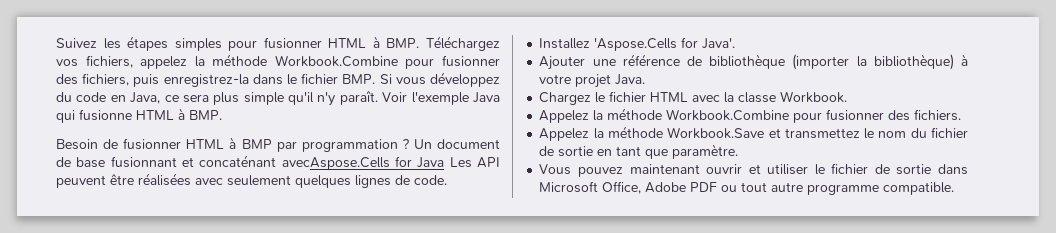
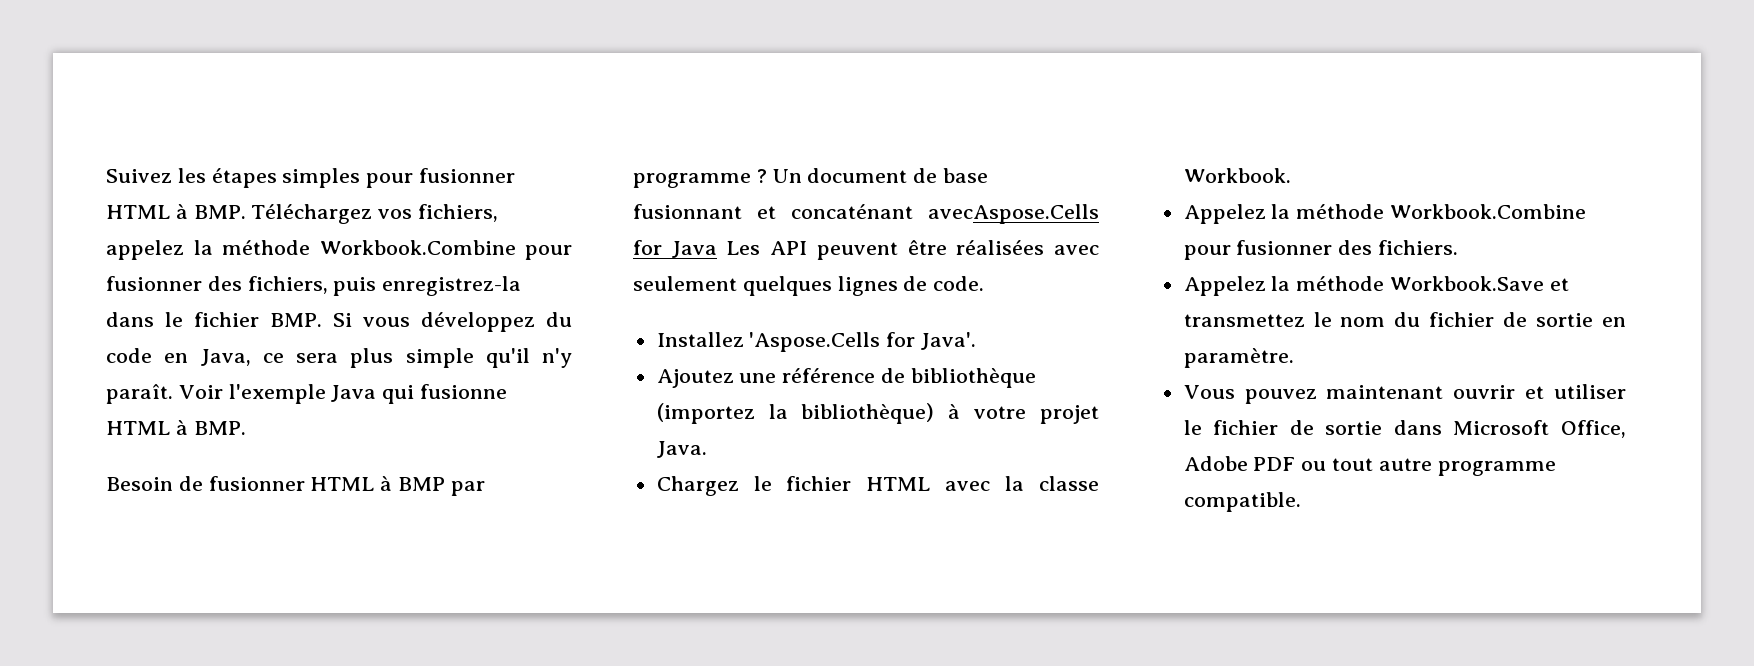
- Besoin de fusionner HTML à BMP par programmation ?
+ Besoin de fusionner HTML à BMP par programme ?
- Ajouter une référence de bibliothèque (importer la bibliothèque) à votre projet Java.
+ Ajoutez une référence de bibliothèque (importez la bibliothèque) à votre projet Java.
- Appelez la méthode Workbook.Save et transmettez le nom du fichier de sortie en tant que paramètre.
+ Appelez la méthode Workbook.Save et transmettez le nom du fichier de sortie en paramètre.

